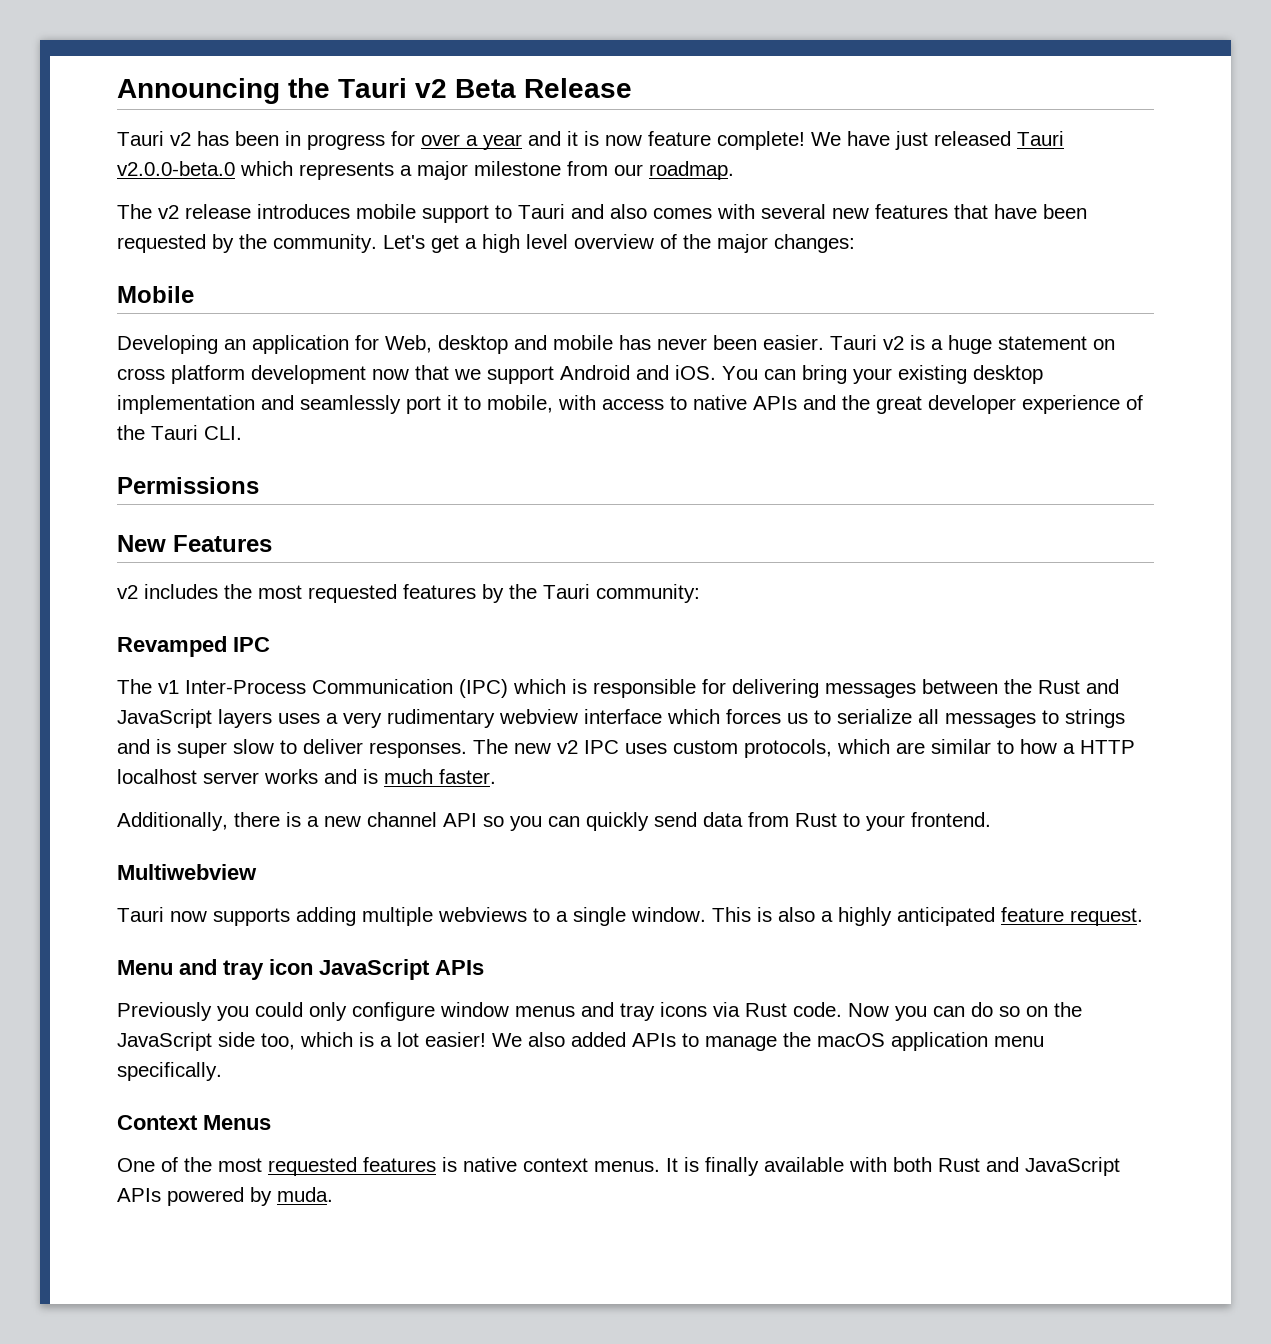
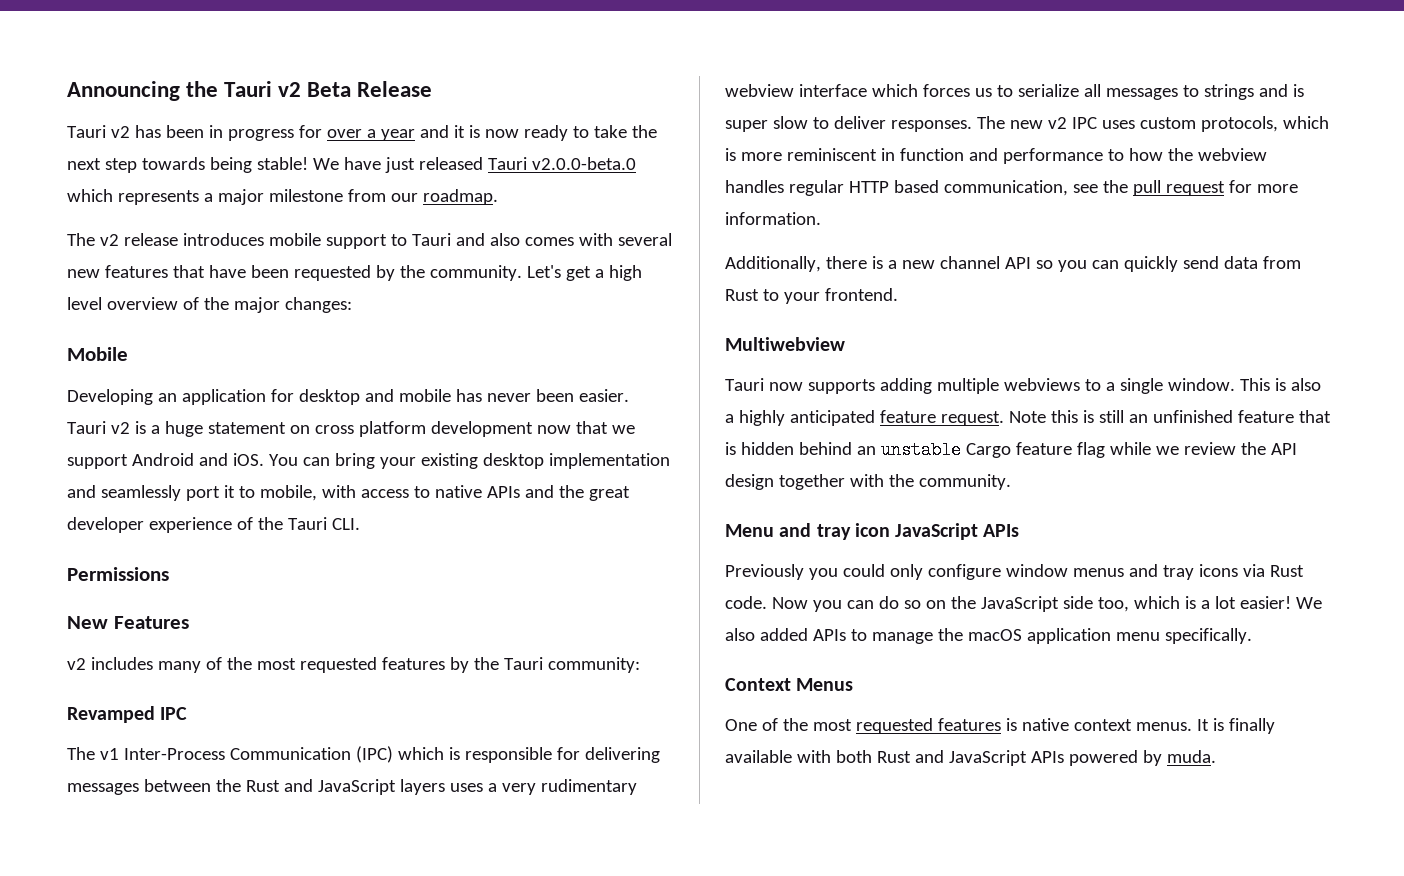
- Tauri v2 has been in progress for over a year and it is now feature complete!
+ Tauri v2 has been in progress for over a year and it is now ready to take the next step towards being stable!
- Developing an application for Web, desktop and mobile has never been easier.
+ Developing an application for desktop and mobile has never been easier.
- v2 includes the most requested features by the Tauri community:
+ v2 includes many of the most requested features by the Tauri community:
- The new v2 IPC uses custom protocols, which are similar to how a HTTP localhost server works and is much faster.
+ The new v2 IPC uses custom protocols, which is more reminiscent in function and performance to how the webview handles regular HTTP based communication, see the pull request for more information.
+ Note this is still an unfinished feature that is hidden behind an unstable Cargo feature flag while we review the API design together with the community.

